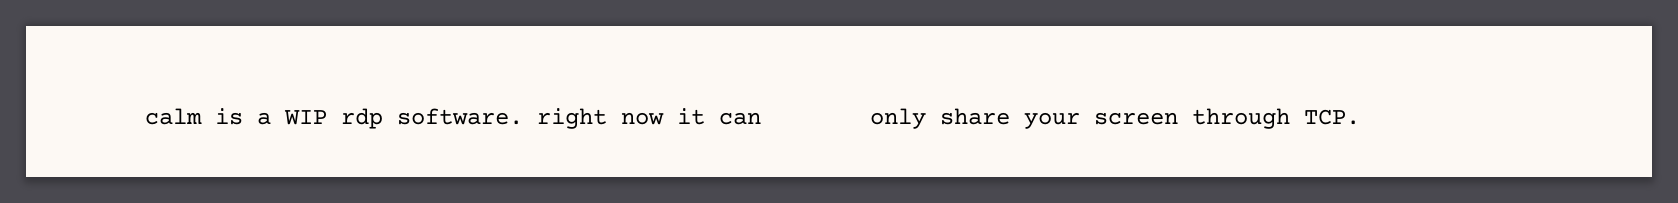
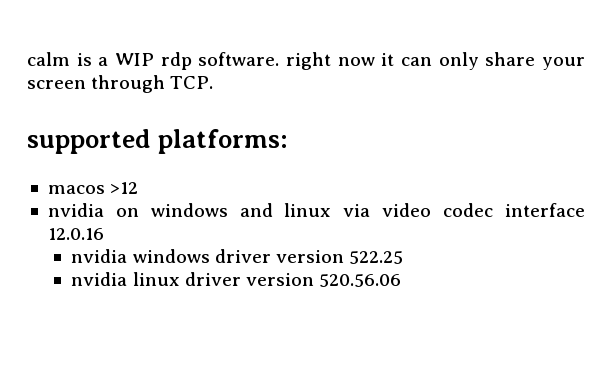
+ supported platforms:
+ macos >12
+ nvidia on windows and linux via video codec interface 12.0.16
+ nvidia windows driver version 522.25
+ nvidia linux driver version 520.56.06

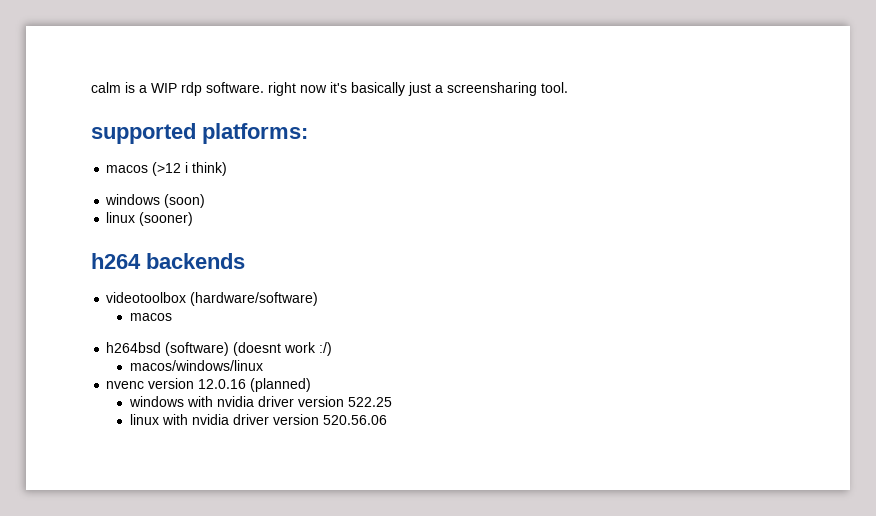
- calm is a WIP rdp software. right now it can only share your screen through TCP.
+ calm is a WIP rdp software. right now it's basically just a screensharing tool.
  supported platforms:
- macos >12
- nvidia on windows and linux via video codec interface 12.0.16
- nvidia windows driver version 522.25
+ macos (>12 i think)
+ windows (soon)
+ linux (sooner)
+ h264 backends
+ videotoolbox (hardware/software)
+ macos
+ h264bsd (software) (doesnt work :/)
+ macos/windows/linux
+ nvenc version 12.0.16 (planned)
+ windows with nvidia driver version 522.25
- nvidia linux driver version 520.56.06
+ linux with nvidia driver version 520.56.06

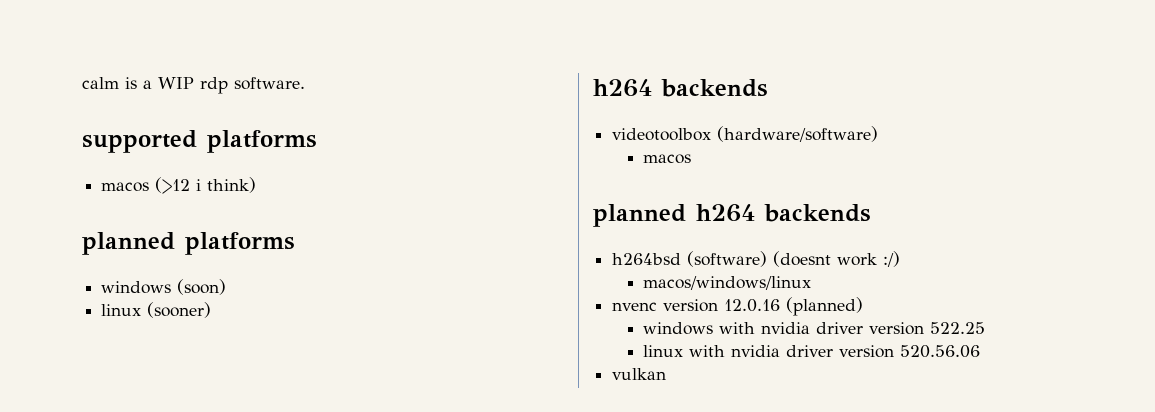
- calm is a WIP rdp software. right now it's basically just a screensharing tool.
+ calm is a WIP rdp software.
- supported platforms:
+ supported platforms
+ planned platforms
+ planned h264 backends
+ vulkan

